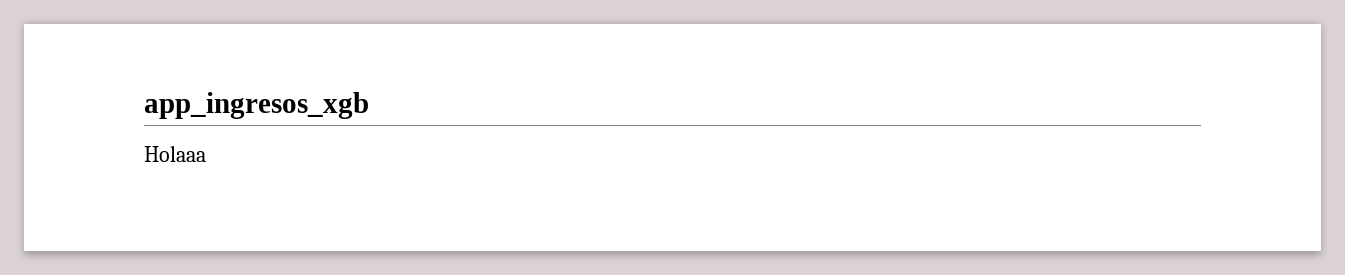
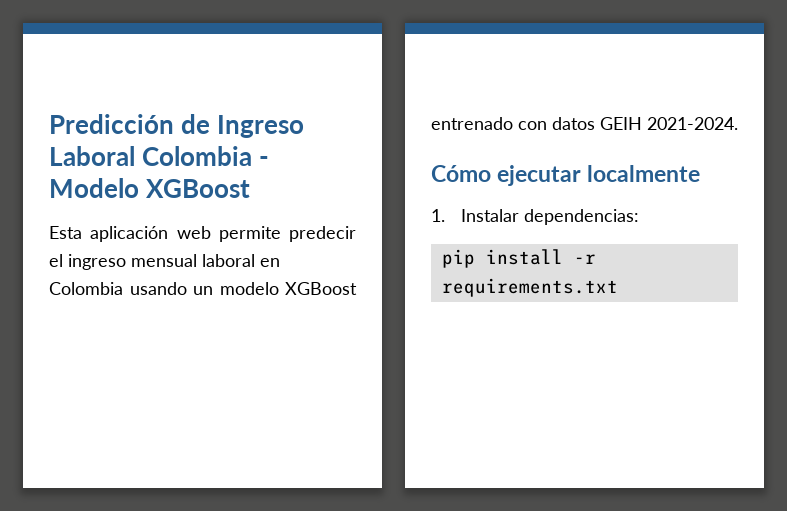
- app_ingresos_xgb
- Holaaa
+ Predicción de Ingreso Laboral Colombia - Modelo XGBoost
+ Esta aplicación web permite predecir el ingreso mensual laboral en Colombia usando un modelo XGBoost entrenado con datos GEIH 2021-2024.
+ Cómo ejecutar localmente
+ 1. Instalar dependencias:
+ pip install -r requirements.txt

